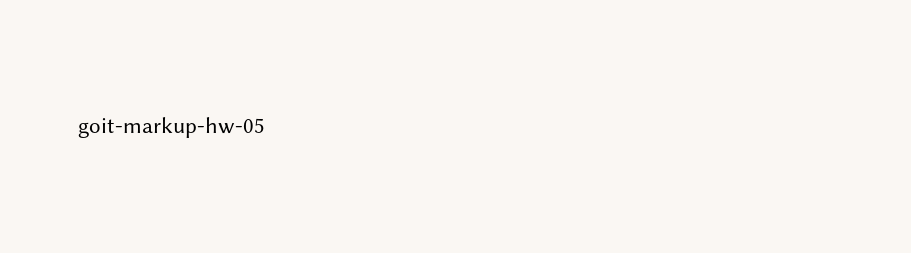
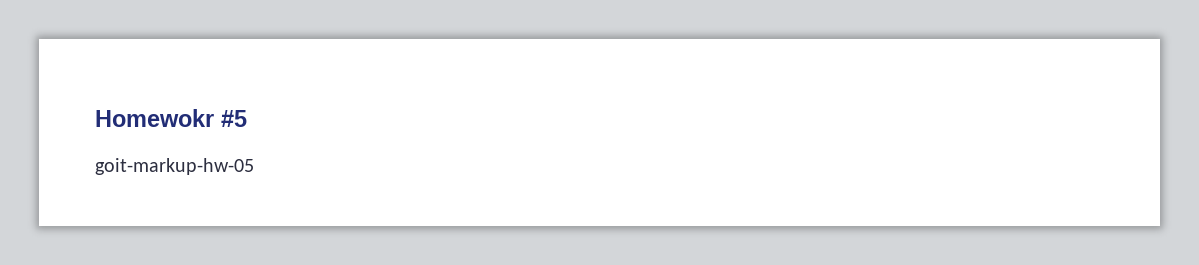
+ Homewokr #5

